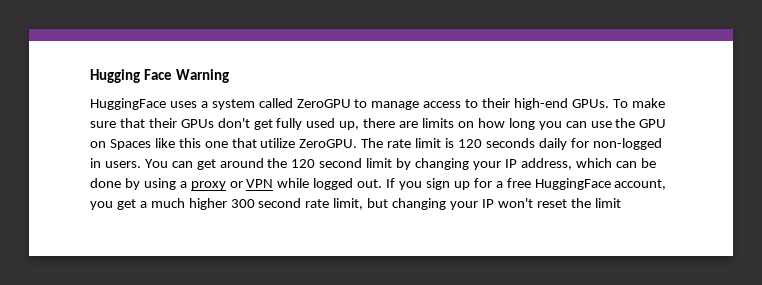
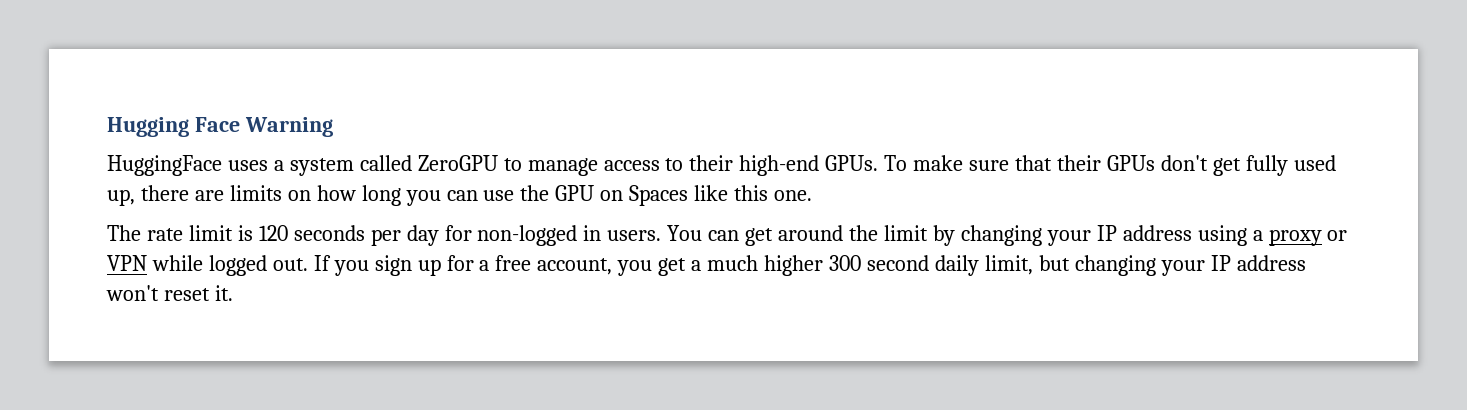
- To make sure that their GPUs don't get fully used up, there are limits on how long you can use the GPU on Spaces like this one that utilize ZeroGPU. The rate limit is 120 seconds daily for non-logged in users.
+ To make sure that their GPUs don't get fully used up, there are limits on how long you can use the GPU on Spaces like this one.
+ The rate limit is 120 seconds per day for non-logged in users.
- You can get around the 120 second limit by changing your IP address, which can be done by using a proxy or VPN while logged out.
+ You can get around the limit by changing your IP address using a proxy or VPN while logged out.
- If you sign up for a free HuggingFace account, you get a much higher 300 second rate limit, but changing your IP won't reset the limit
+ If you sign up for a free account, you get a much higher 300 second daily limit, but changing your IP address won't reset it.

